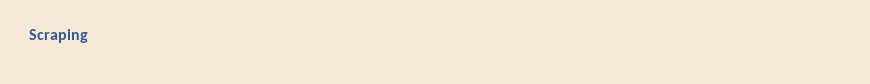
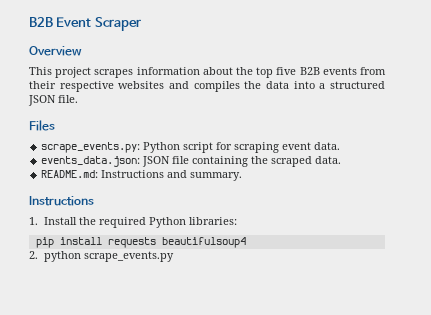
- Scraping
+ B2B Event Scraper
+ Overview
+ This project scrapes information about the top five B2B events from their respective websites and compiles the data into a structured JSON file.
+ Files
+ scrape_events.py: Python script for scraping event data.
+ events_data.json: JSON file containing the scraped data.
+ README.md: Instructions and summary.
+ Instructions
+ 1. Install the required Python libraries:
+ pip install requests beautifulsoup4
+ 2. python scrape_events.py

